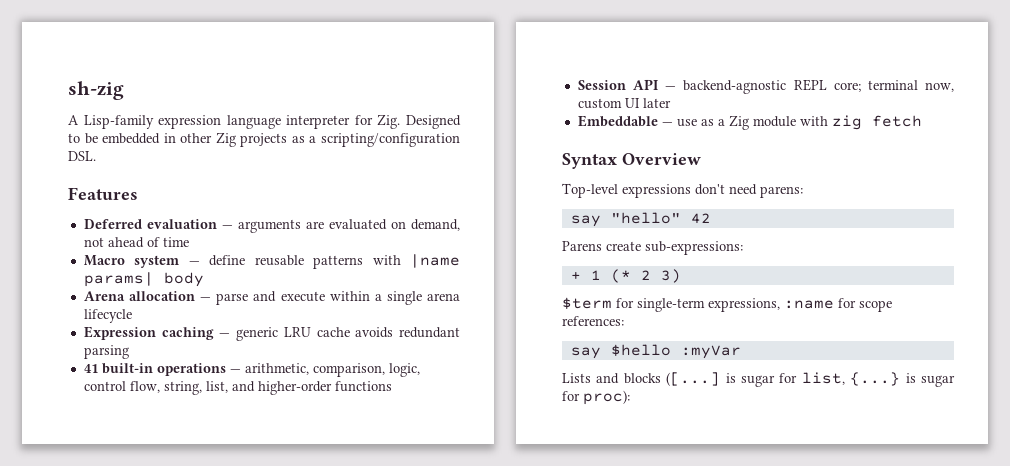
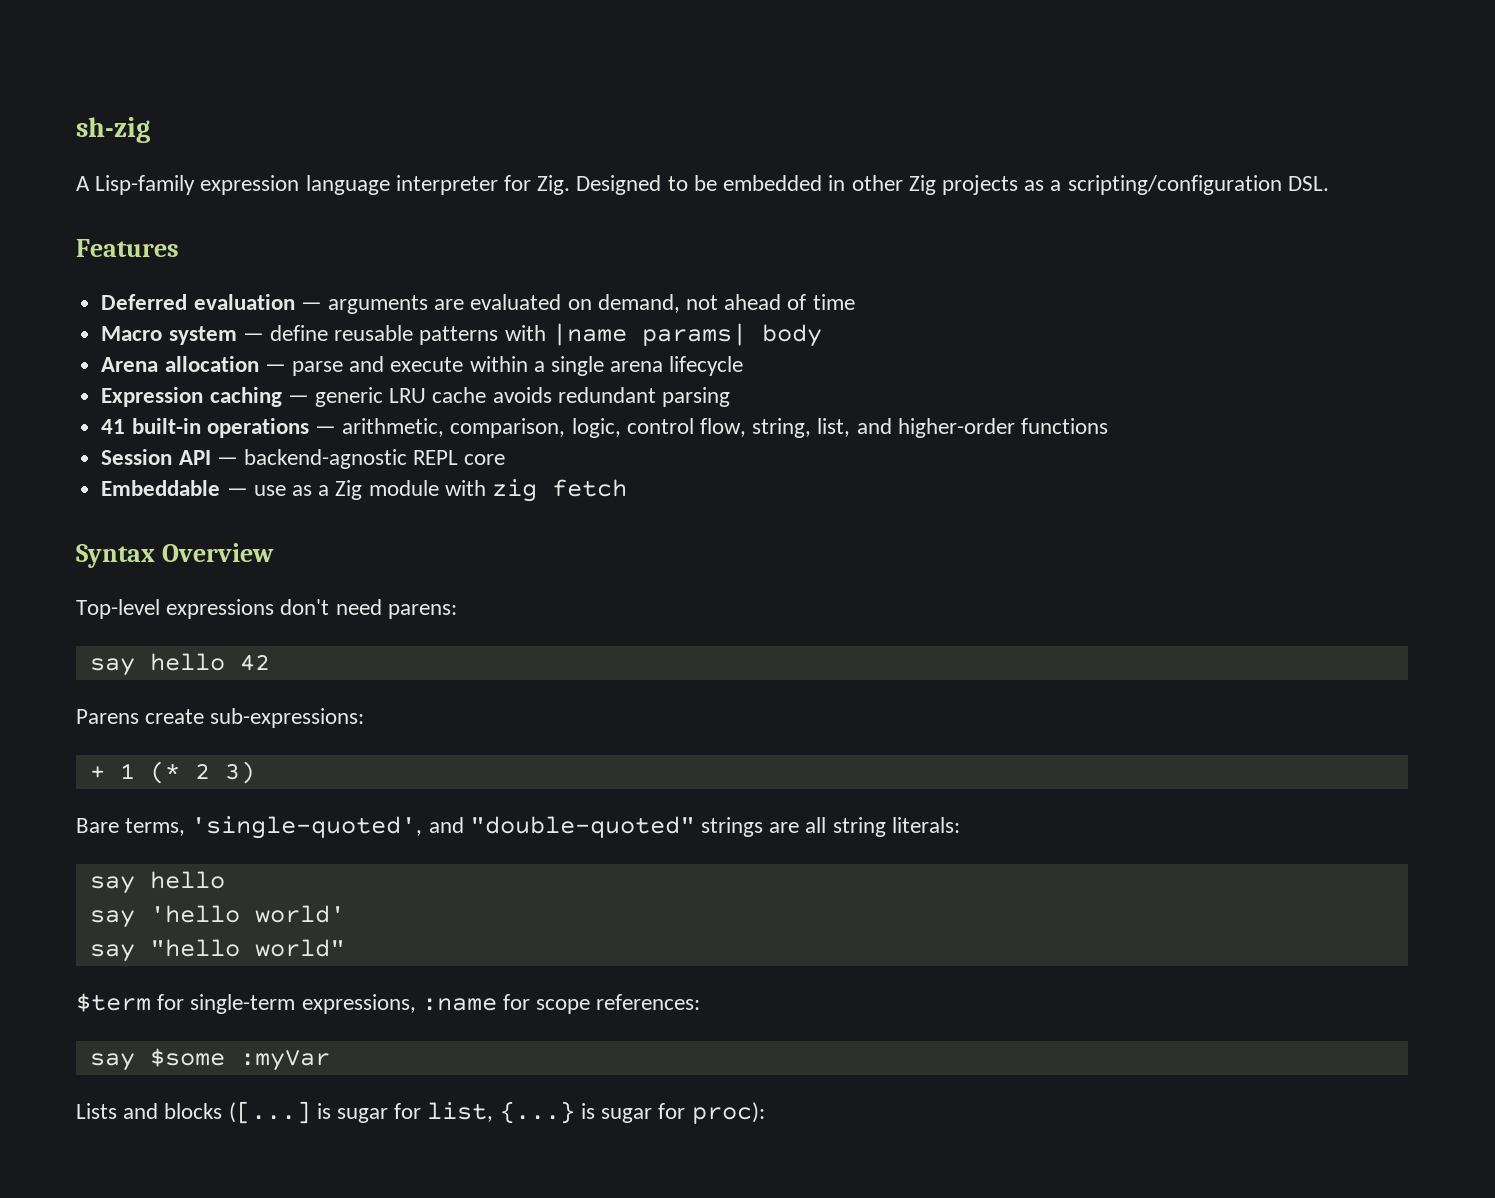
- Session API — backend-agnostic REPL core; terminal now, custom UI later
+ Session API — backend-agnostic REPL core
- say "hello" 42
+ say hello 42
+ Bare terms, 'single-quoted', and "double-quoted" strings are all string literals:
+ say hello
+ say 'hello world'
+ say "hello world"
- say $hello :myVar
+ say $some :myVar

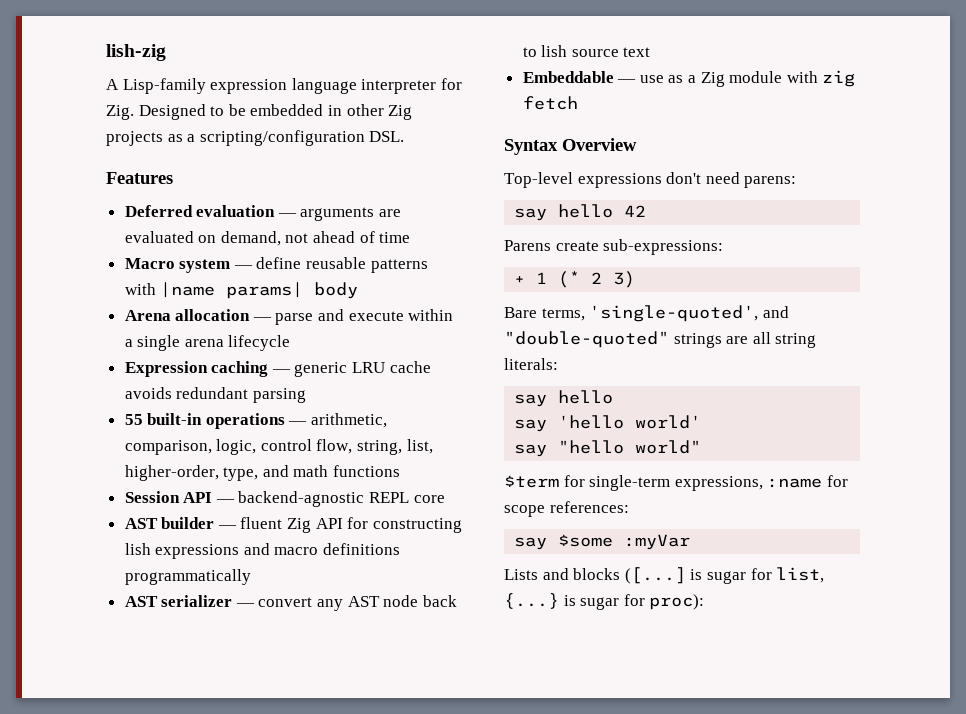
- sh-zig
+ lish-zig
- 41 built-in operations — arithmetic, comparison, logic, control flow, string, list, and higher-order functions
+ 55 built-in operations — arithmetic, comparison, logic, control flow, string, list, higher-order, type, and math functions
+ AST builder — fluent Zig API for constructing lish expressions and macro definitions programmatically
+ AST serializer — convert any AST node back to lish source text

